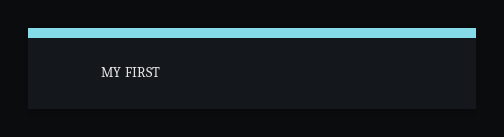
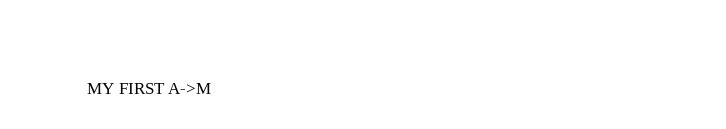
- MY FIRST
+ MY FIRST A->M

